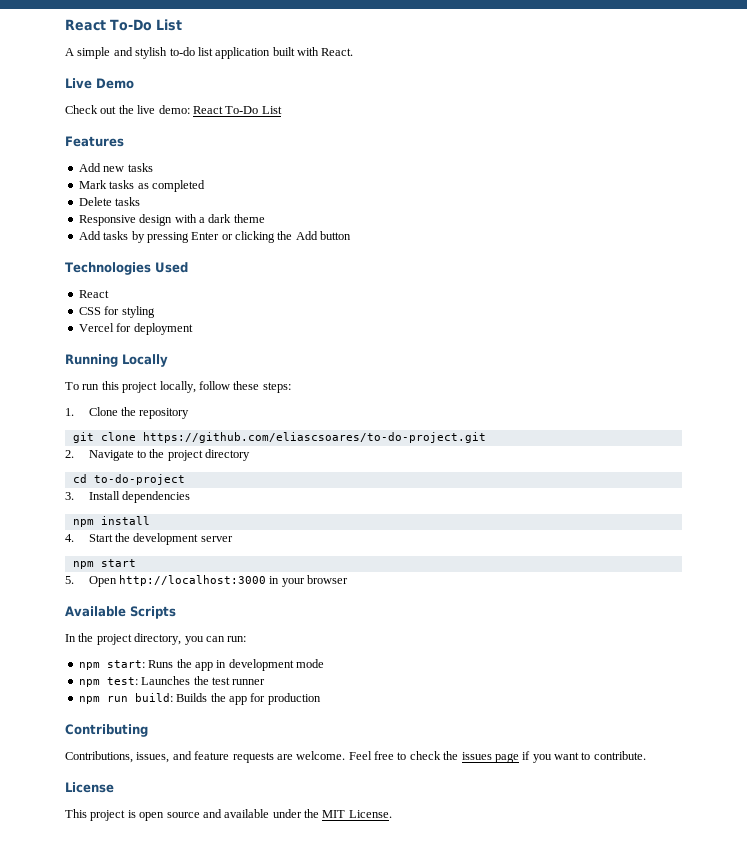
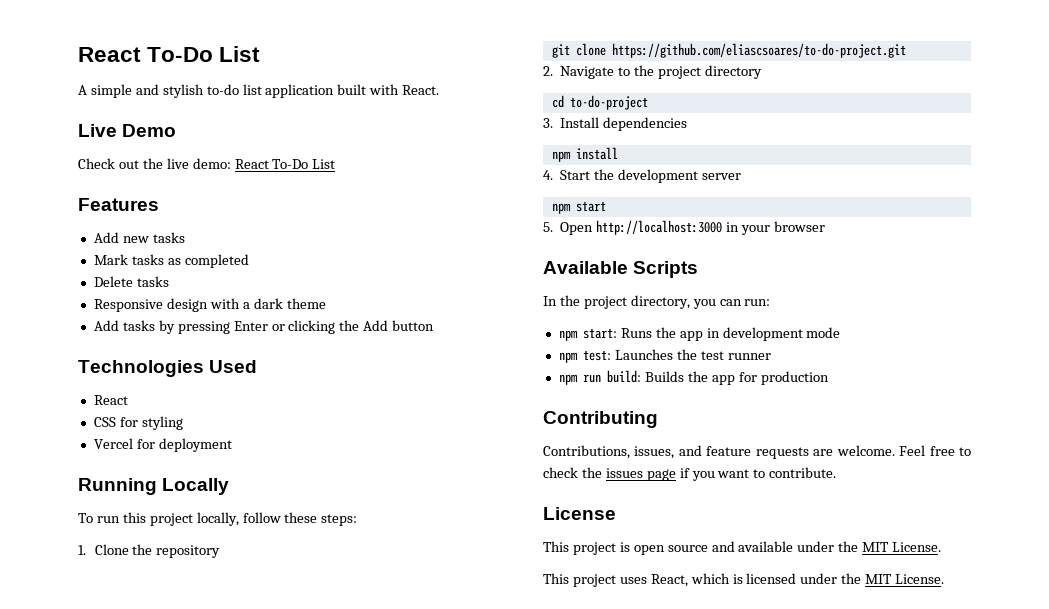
+ This project uses React, which is licensed under the MIT License.

